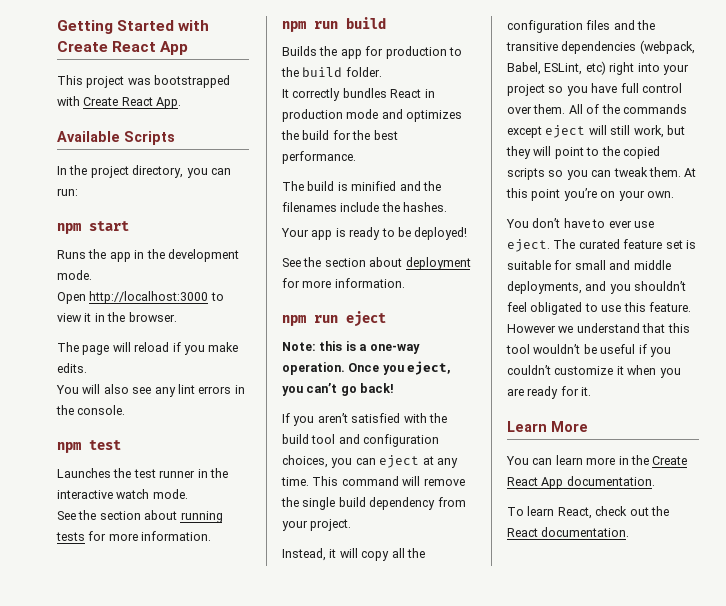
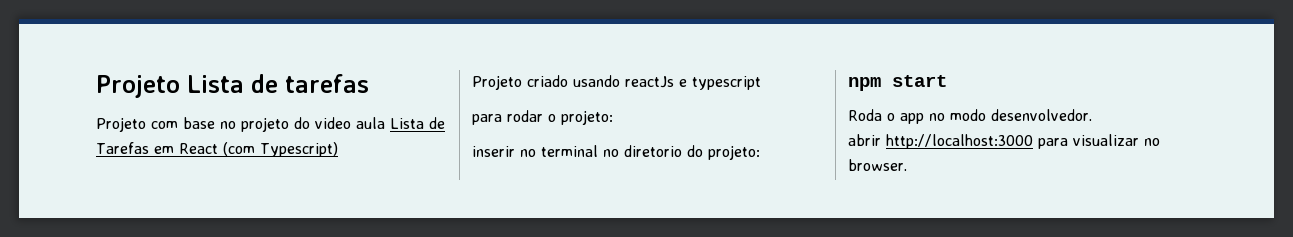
- Getting Started with Create React App
- This project was bootstrapped with Create React App.
- Available Scripts
- In the project directory, you can run:
+ Projeto Lista de tarefas
+ Projeto com base no projeto do video aula Lista de Tarefas em React (com Typescript)
+ Projeto criado usando reactJs e typescript
+ para rodar o projeto:
+ inserir no terminal no diretorio do projeto:
  npm start
- Runs the app in the development mode.
- Open http://localhost:3000 to view it in the browser.
- The page will reload if you make edits.
- You will also see any lint errors in the console.
- npm test
- Launches the test runner in the interactive watch mode.
- See the section about running tests for more information.
- npm run build
- Builds the app for production to the build folder.
- It correctly bundles React in production mode and optimizes the build for the best performance.
- The build is minified and the filenames include the hashes.
- Your app is ready to be deployed!
- See the section about deployment for more information.
- npm run eject
- Note: this is a one-way operation. Once you eject, you can’t go back!
- If you aren’t satisfied with the build tool and configuration choices, you can eject at any time. This command will remove the single build dependency from your project.
- Instead, it will copy all the configuration files and the transitive dependencies (webpack, Babel, ESLint, etc) right into your project so you have full control over them. All of the commands except eject will still work, but they will point to the copied scripts so you can tweak them. At this point you’re on your own.
- You don’t have to ever use eject. The curated feature set is suitable for small and middle deployments, and you shouldn’t feel obligated to use this feature. However we understand that this tool wouldn’t be useful if you couldn’t customize it when you are ready for it.
- Learn More
- You can learn more in the Create React App documentation.
- To learn React, check out the React documentation.
+ Roda o app no modo desenvolvedor.
+ abrir http://localhost:3000 para visualizar no browser.

